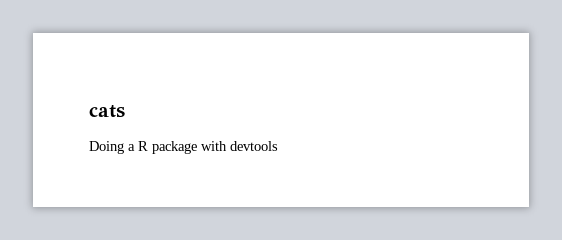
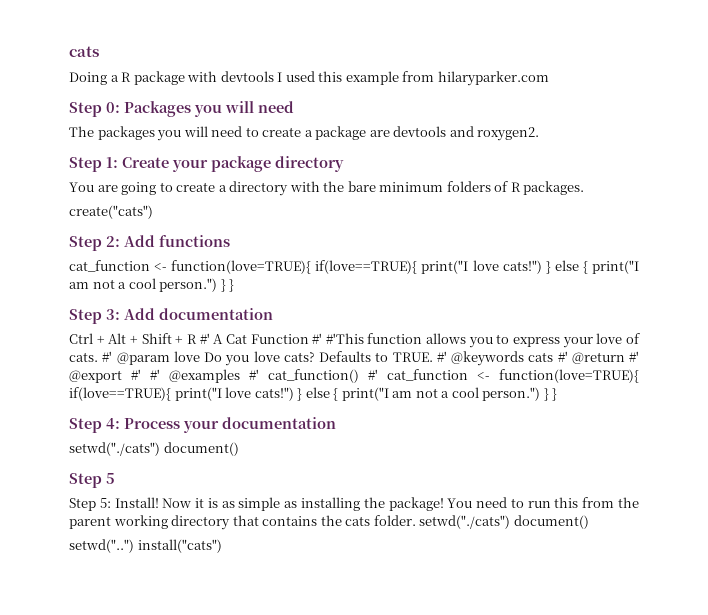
- Doing a R package with devtools
+ Doing a R package with devtools I used this example from hilaryparker.com
+ Step 0: Packages you will need
+ The packages you will need to create a package are devtools and roxygen2.
+ Step 1: Create your package directory
+ You are going to create a directory with the bare minimum folders of R packages.
+ create("cats")
+ Step 2: Add functions
+ cat_function <- function(love=TRUE){ if(love==TRUE){ print("I love cats!") } else { print("I am not a cool person.") } }
+ Step 3: Add documentation
+ Ctrl + Alt + Shift + R #' A Cat Function #' #'This function allows you to express your love of cats. #' @param love Do you love cats? Defaults to TRUE. #' @keywords cats #' @return #' @export #' #' @examples #' cat_function() #' cat_function <- function(love=TRUE){ if(love==TRUE){ print("I love cats!") } else { print("I am not a cool person.") } }
+ Step 4: Process your documentation
+ setwd("./cats") document()
+ Step 5
+ Step 5: Install! Now it is as simple as installing the package! You need to run this from the parent working directory that contains the cats folder. setwd("./cats") document()
+ setwd("..") install("cats")

